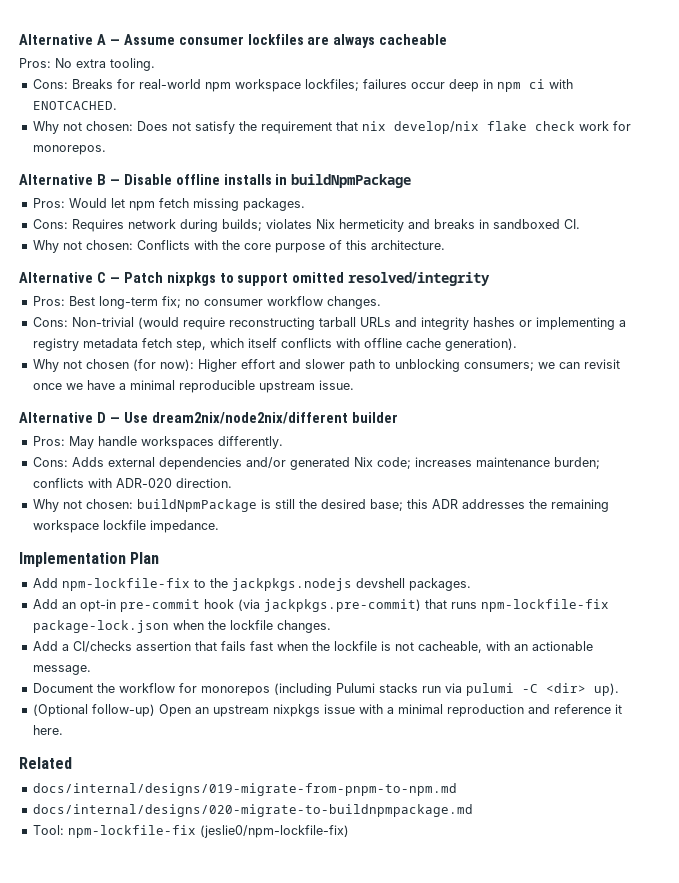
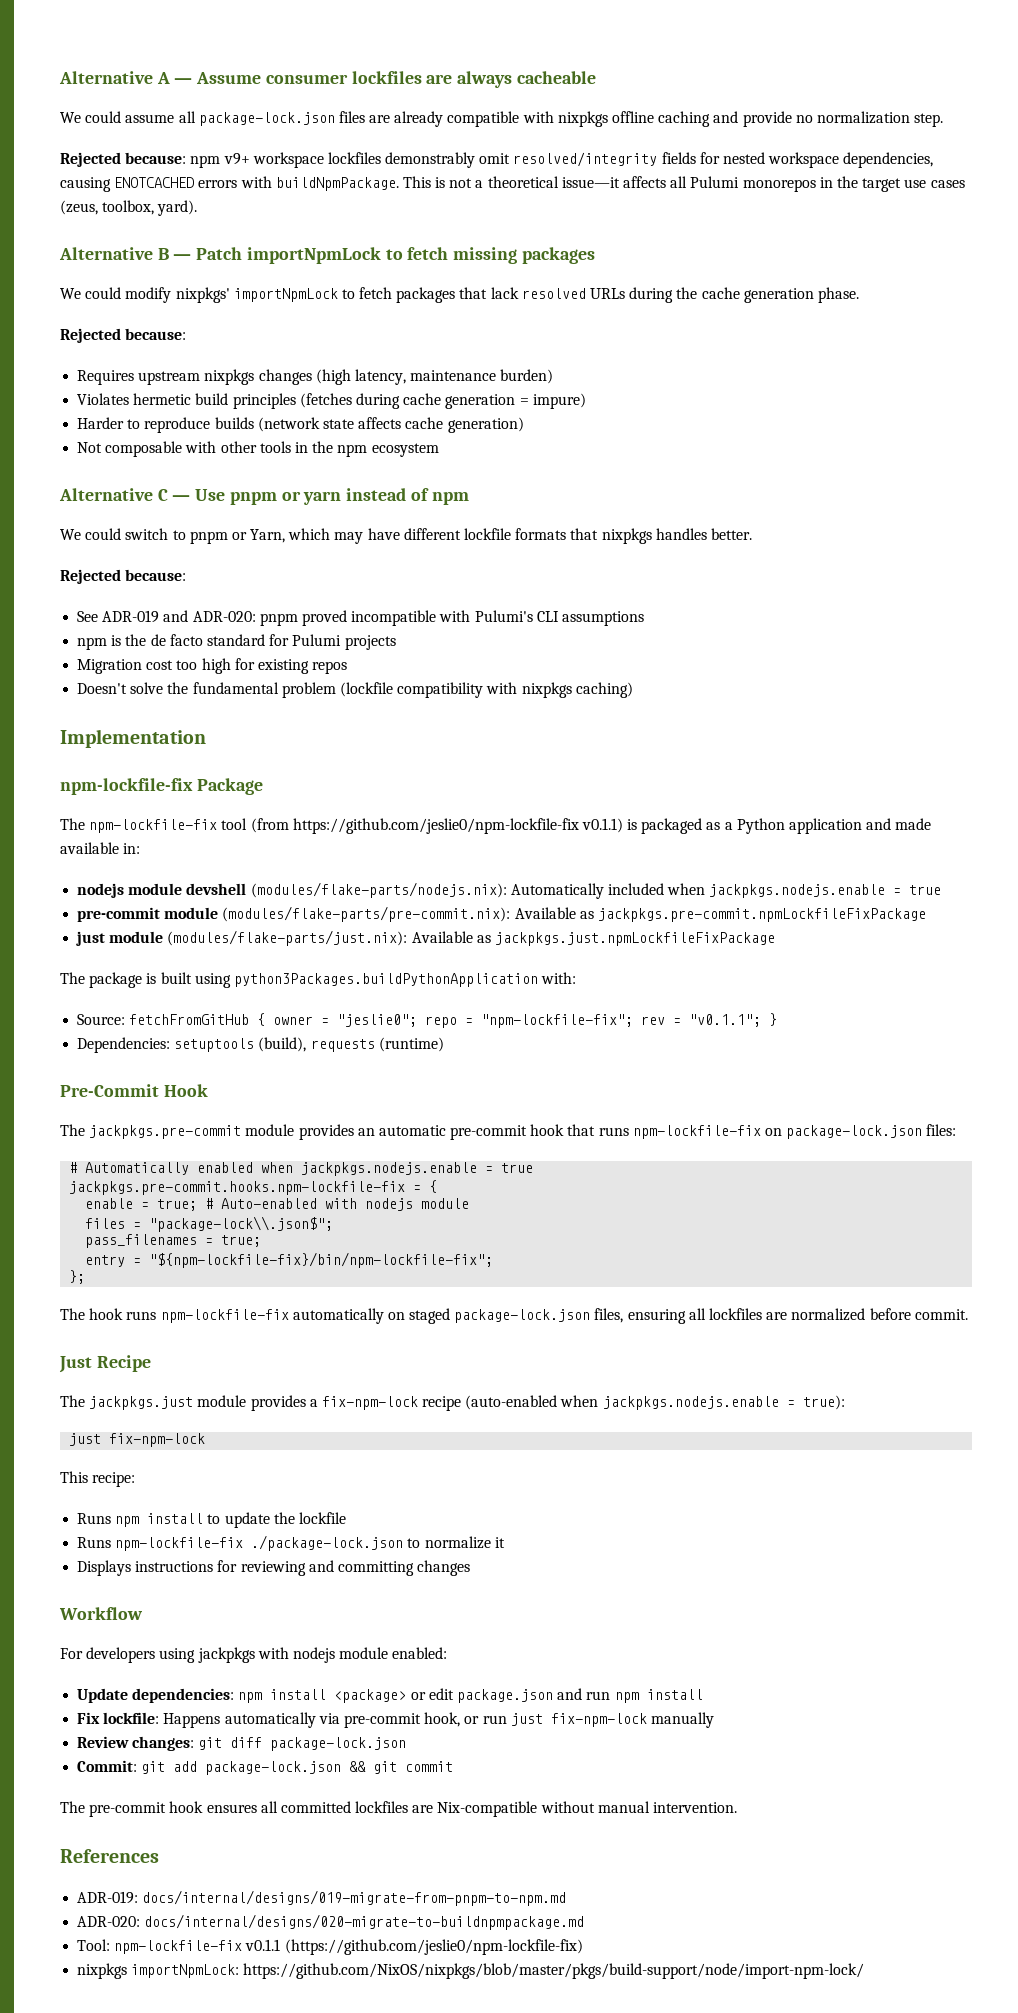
- Pros: No extra tooling.
- Cons: Breaks for real-world npm workspace lockfiles; failures occur deep in npm ci with ENOTCACHED.
- Why not chosen: Does not satisfy the requirement that nix develop/nix flake check work for monorepos.
- Alternative B — Disable offline installs in buildNpmPackage
- Pros: Would let npm fetch missing packages.
- Cons: Requires network during builds; violates Nix hermeticity and breaks in sandboxed CI.
- Why not chosen: Conflicts with the core purpose of this architecture.
- Alternative C — Patch nixpkgs to support omitted resolved/integrity
- Pros: Best long-term fix; no consumer workflow changes.
- Cons: Non-trivial (would require reconstructing tarball URLs and integrity hashes or implementing a registry metadata fetch step, which itself conflicts with offline cache generation).
- Why not chosen (for now): Higher effort and slower path to unblocking consumers; we can revisit once we have a minimal reproducible upstream issue.
- Alternative D — Use dream2nix/node2nix/different builder
- Pros: May handle workspaces differently.
- Cons: Adds external dependencies and/or generated Nix code; increases maintenance burden; conflicts with ADR-020 direction.
- Why not chosen: buildNpmPackage is still the desired base; this ADR addresses the remaining workspace lockfile impedance.
- Implementation Plan
- Add npm-lockfile-fix to the jackpkgs.nodejs devshell packages.
- Add an opt-in pre-commit hook (via jackpkgs.pre-commit) that runs npm-lockfile-fix package-lock.json when the lockfile changes.
- Add a CI/checks assertion that fails fast when the lockfile is not cacheable, with an actionable message.
- Document the workflow for monorepos (including Pulumi stacks run via pulumi -C <dir> up).
- (Optional follow-up) Open an upstream nixpkgs issue with a minimal reproduction and reference it here.
- Related
- docs/internal/designs/019-migrate-from-pnpm-to-npm.md
+ We could assume all package-lock.json files are already compatible with nixpkgs offline caching and provide no normalization step.
+ Rejected because: npm v9+ workspace lockfiles demonstrably omit resolved/integrity fields for nested workspace dependencies, causing ENOTCACHED errors with buildNpmPackage. This is not a theoretical issue—it affects all Pulumi monorepos in the target use cases (zeus, toolbox, yard).
+ Alternative B — Patch importNpmLock to fetch missing packages
+ We could modify nixpkgs' importNpmLock to fetch packages that lack resolved URLs during the cache generation phase.
+ Rejected because:
+ Requires upstream nixpkgs changes (high latency, maintenance burden)
+ Violates hermetic build principles (fetches during cache generation = impure)
+ Harder to reproduce builds (network state affects cache generation)
+ Not composable with other tools in the npm ecosystem
+ Alternative C — Use pnpm or yarn instead of npm
+ We could switch to pnpm or Yarn, which may have different lockfile formats that nixpkgs handles better.
+ Rejected because:
+ See ADR-019 and ADR-020: pnpm proved incompatible with Pulumi's CLI assumptions
+ npm is the de facto standard for Pulumi projects
+ Migration cost too high for existing repos
+ Doesn't solve the fundamental problem (lockfile compatibility with nixpkgs caching)
+ Implementation
+ npm-lockfile-fix Package
+ The npm-lockfile-fix tool (from https://github.com/jeslie0/npm-lockfile-fix v0.1.1) is packaged as a Python application and made available in:
+ nodejs module devshell (modules/flake-parts/nodejs.nix): Automatically included when jackpkgs.nodejs.enable = true
+ pre-commit module (modules/flake-parts/pre-commit.nix): Available as jackpkgs.pre-commit.npmLockfileFixPackage
+ just module (modules/flake-parts/just.nix): Available as jackpkgs.just.npmLockfileFixPackage
+ The package is built using python3Packages.buildPythonApplication with:
+ Source: fetchFromGitHub { owner = "jeslie0"; repo = "npm-lockfile-fix"; rev = "v0.1.1"; }
+ Dependencies: setuptools (build), requests (runtime)
+ Pre-Commit Hook
+ The jackpkgs.pre-commit module provides an automatic pre-commit hook that runs npm-lockfile-fix on package-lock.json files:
+ # Automatically enabled when jackpkgs.nodejs.enable = true
+ jackpkgs.pre-commit.hooks.npm-lockfile-fix = {
+ enable = true; # Auto-enabled with nodejs module
+ files = "package-lock\\.json$";
+ pass_filenames = true;
+ entry = "${npm-lockfile-fix}/bin/npm-lockfile-fix";
+ };
+ The hook runs npm-lockfile-fix automatically on staged package-lock.json files, ensuring all lockfiles are normalized before commit.
+ Just Recipe
+ The jackpkgs.just module provides a fix-npm-lock recipe (auto-enabled when jackpkgs.nodejs.enable = true):
+ just fix-npm-lock
+ This recipe:
+ Runs npm install to update the lockfile
+ Runs npm-lockfile-fix ./package-lock.json to normalize it
+ Displays instructions for reviewing and committing changes
+ Workflow
+ For developers using jackpkgs with nodejs module enabled:
+ Update dependencies: npm install <package> or edit package.json and run npm install
+ Fix lockfile: Happens automatically via pre-commit hook, or run just fix-npm-lock manually
+ Review changes: git diff package-lock.json
+ Commit: git add package-lock.json && git commit
+ The pre-commit hook ensures all committed lockfiles are Nix-compatible without manual intervention.
+ References
+ ADR-019: docs/internal/designs/019-migrate-from-pnpm-to-npm.md
- docs/internal/designs/020-migrate-to-buildnpmpackage.md
+ ADR-020: docs/internal/designs/020-migrate-to-buildnpmpackage.md
- Tool: npm-lockfile-fix (jeslie0/npm-lockfile-fix)
+ Tool: npm-lockfile-fix v0.1.1 (https://github.com/jeslie0/npm-lockfile-fix)
+ nixpkgs importNpmLock: https://github.com/NixOS/nixpkgs/blob/master/pkgs/build-support/node/import-npm-lock/

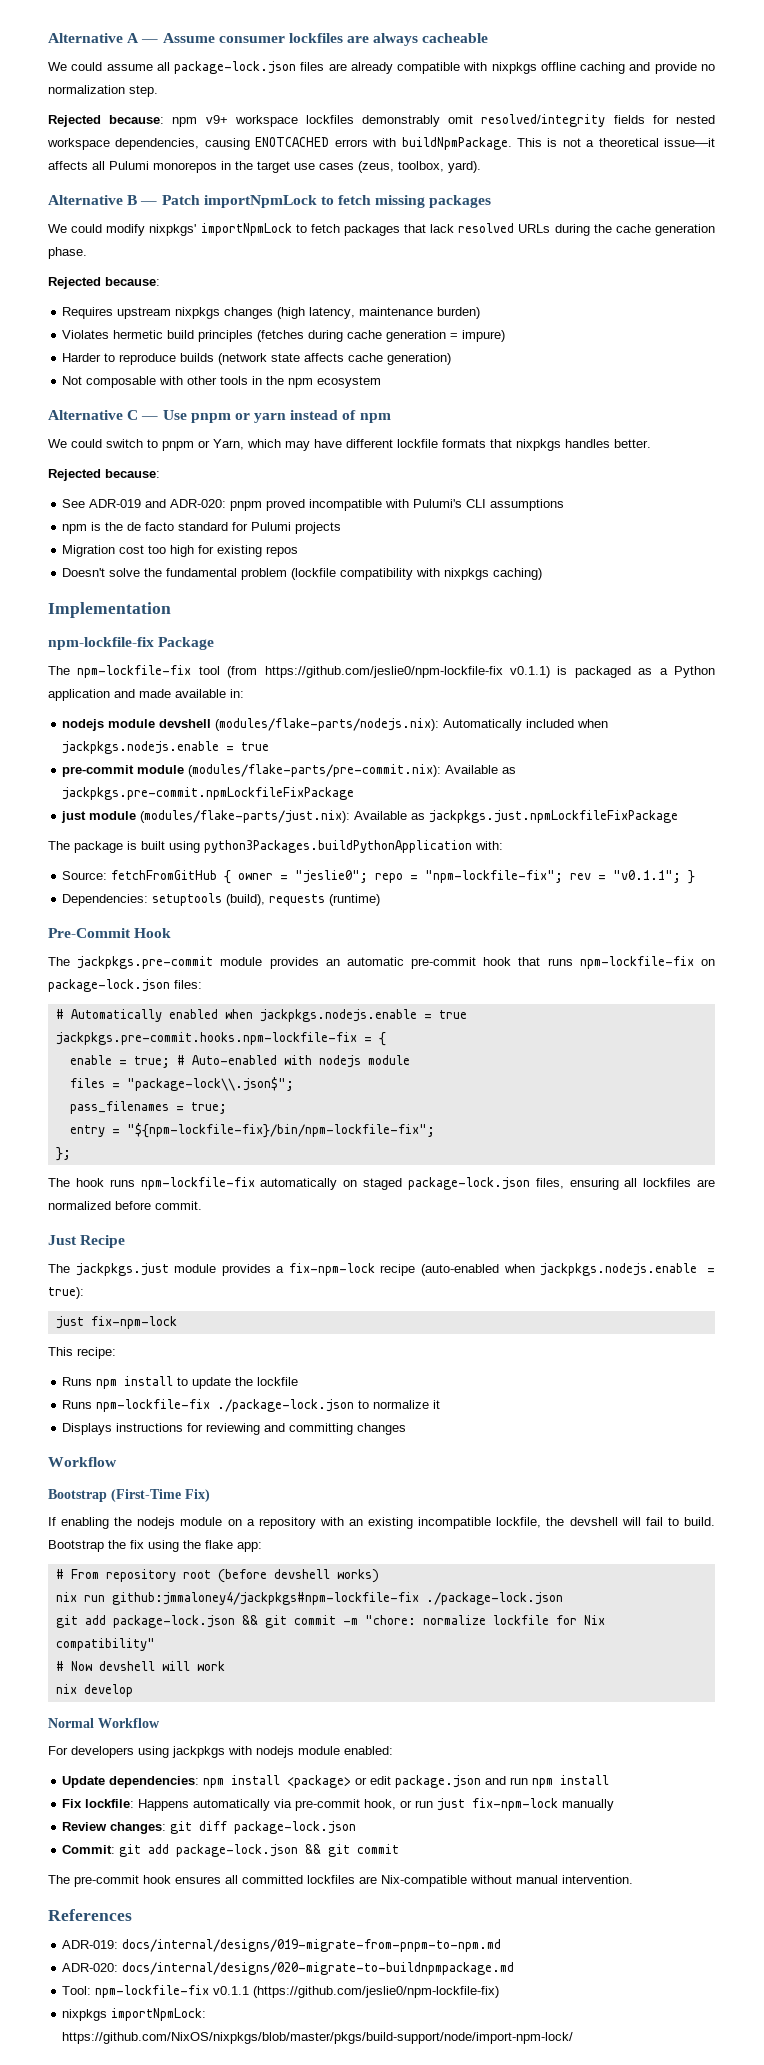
+ Bootstrap (First-Time Fix)
+ If enabling the nodejs module on a repository with an existing incompatible lockfile, the devshell will fail to build. Bootstrap the fix using the flake app:
+ # From repository root (before devshell works)
+ nix run github:jmmaloney4/jackpkgs#npm-lockfile-fix ./package-lock.json
+ git add package-lock.json && git commit -m "chore: normalize lockfile for Nix compatibility"
+ # Now devshell will work
+ nix develop
+ Normal Workflow

